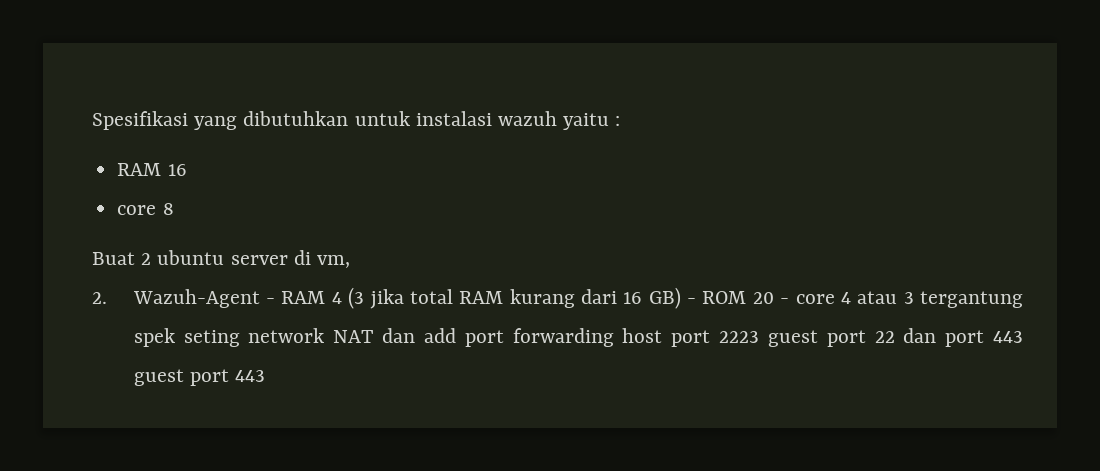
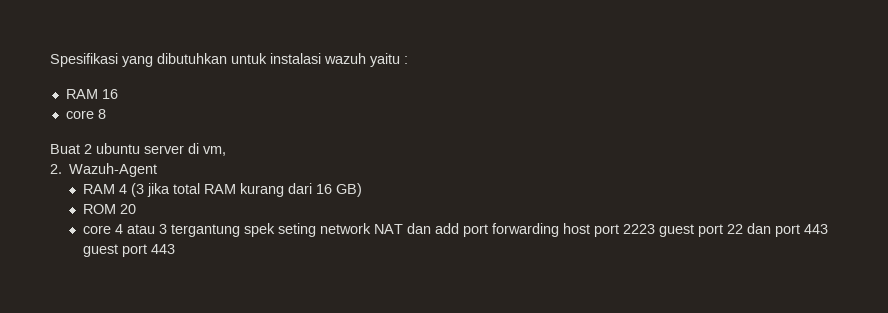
- 2. Wazuh-Agent - RAM 4 (3 jika total RAM kurang dari 16 GB) - ROM 20 - core 4 atau 3 tergantung spek seting network NAT dan add port forwarding host port 2223 guest port 22 dan port 443 guest port 443
+ 2. Wazuh-Agent
+ RAM 4 (3 jika total RAM kurang dari 16 GB)
+ ROM 20
+ core 4 atau 3 tergantung spek seting network NAT dan add port forwarding host port 2223 guest port 22 dan port 443 guest port 443

